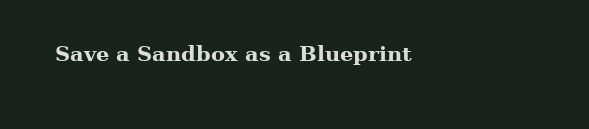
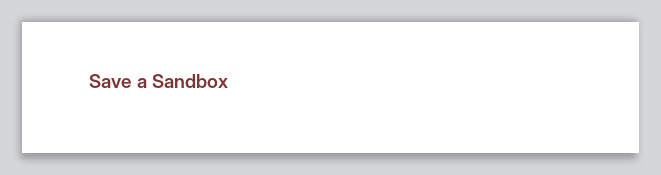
- Save a Sandbox as a Blueprint
+ Save a Sandbox

